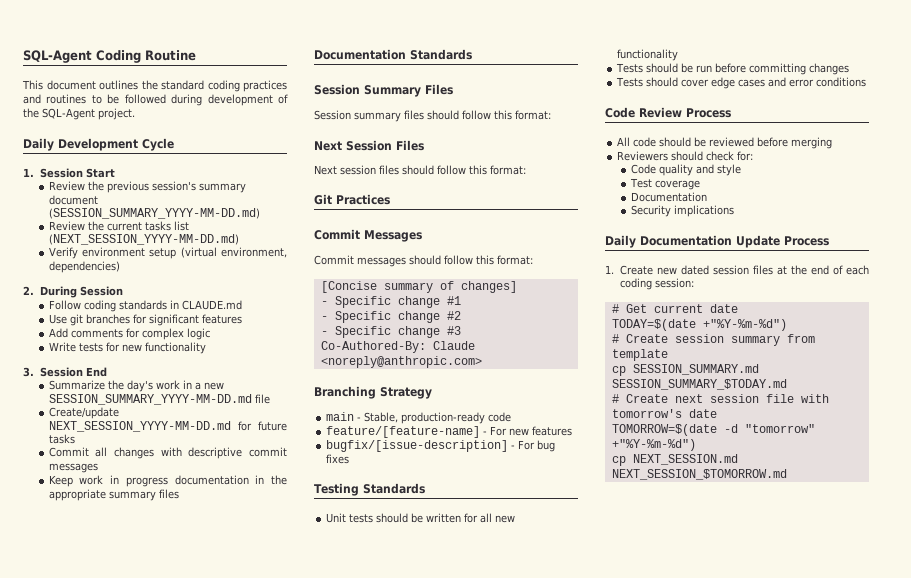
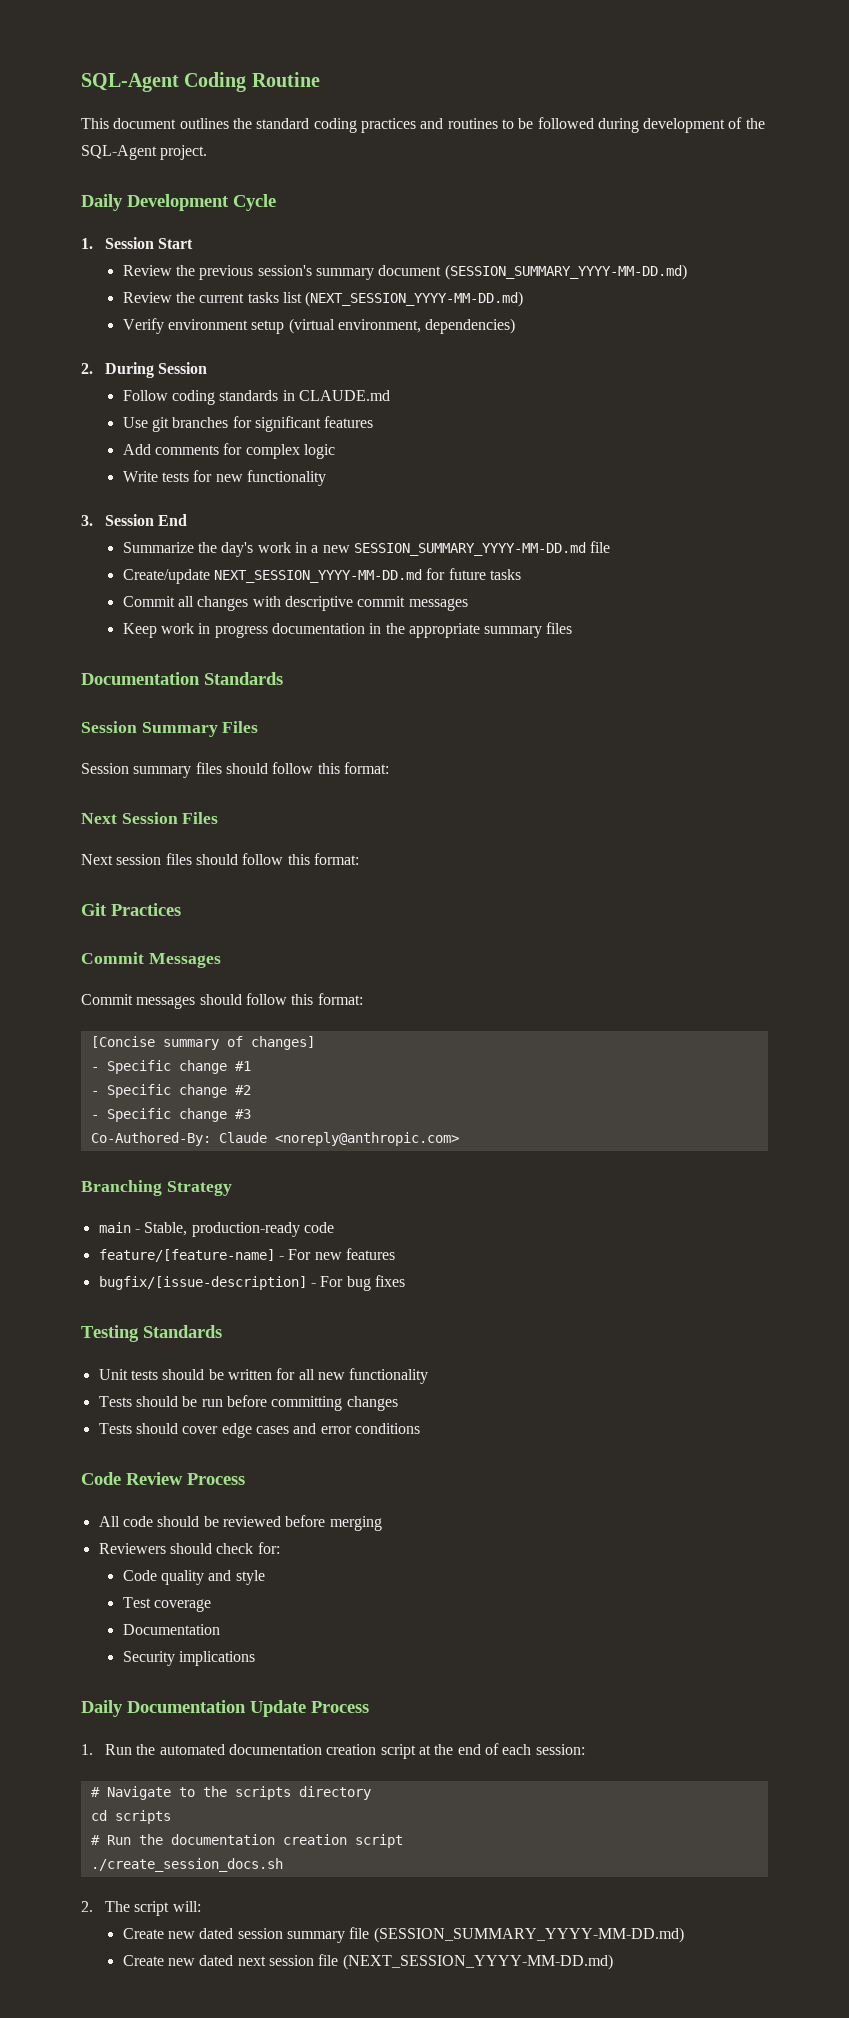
- 1. Create new dated session files at the end of each coding session:
+ 1. Run the automated documentation creation script at the end of each session:
- # Get current date
- TODAY=$(date +"%Y-%m-%d")
- # Create session summary from template
- cp SESSION_SUMMARY.md SESSION_SUMMARY_$TODAY.md
- # Create next session file with tomorrow's date
- TOMORROW=$(date -d "tomorrow" +"%Y-%m-%d")
- cp NEXT_SESSION.md NEXT_SESSION_$TOMORROW.md
+ # Navigate to the scripts directory
+ cd scripts
+ # Run the documentation creation script
+ ./create_session_docs.sh
+ 2. The script will:
+ Create new dated session summary file (SESSION_SUMMARY_YYYY-MM-DD.md)
+ Create new dated next session file (NEXT_SESSION_YYYY-MM-DD.md)

